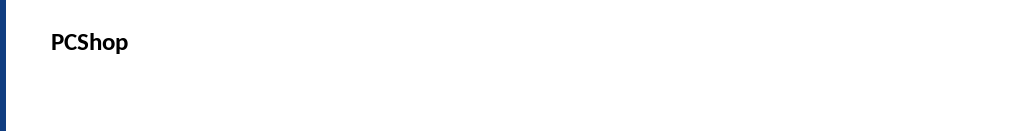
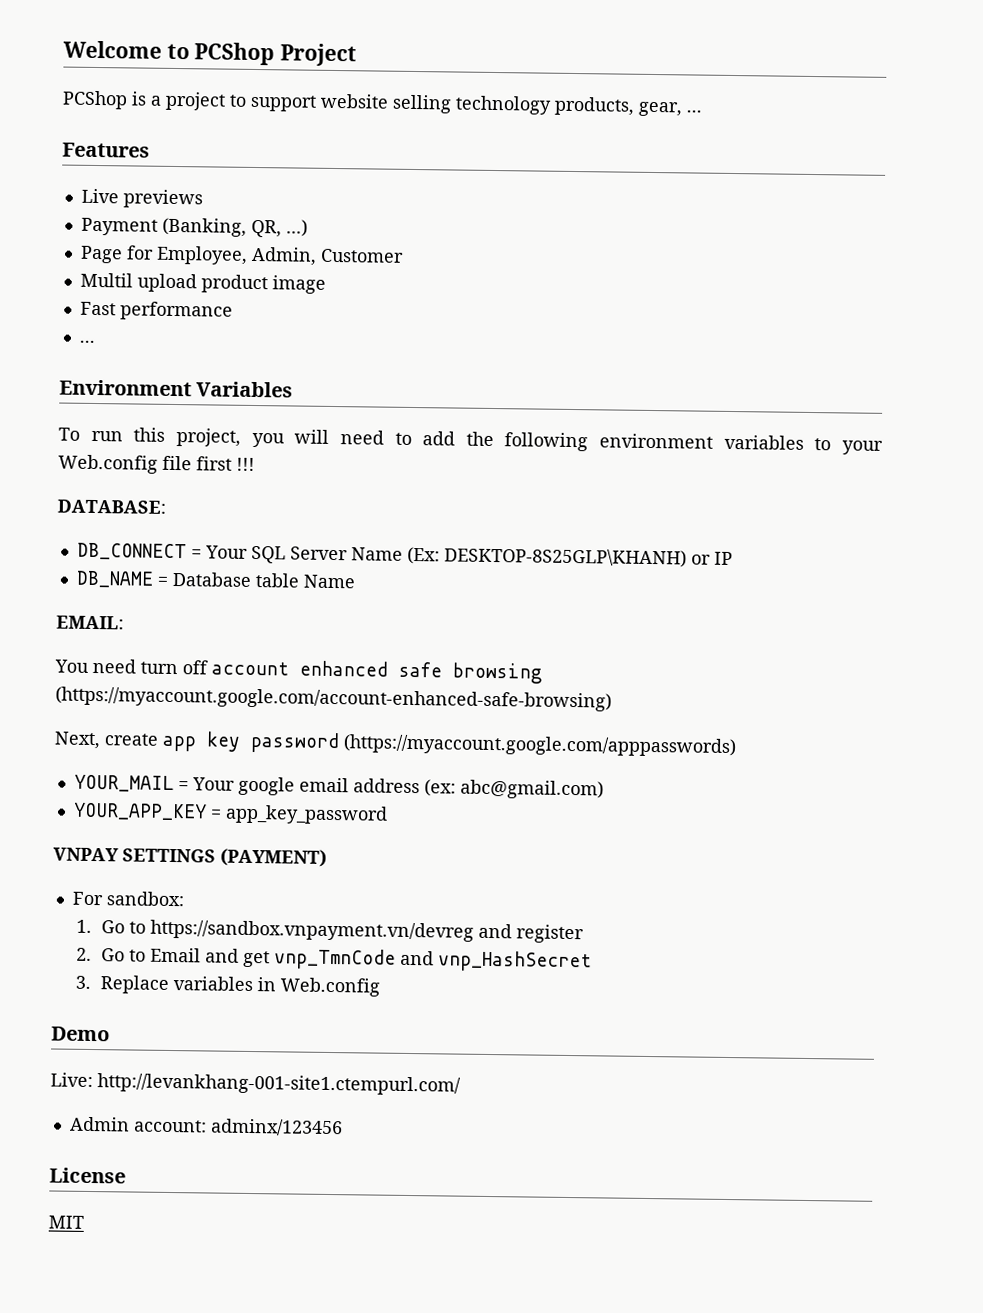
- PCShop
+ Welcome to PCShop Project
+ PCShop is a project to support website selling technology products, gear, ...
+ Features
+ Live previews
+ Payment (Banking, QR, ...)
+ Page for Employee, Admin, Customer
+ Multil upload product image
+ Fast performance
+ ...
+ Environment Variables
+ To run this project, you will need to add the following environment variables to your Web.config file first !!!
+ DATABASE:
+ DB_CONNECT = Your SQL Server Name (Ex: DESKTOP-8S25GLP\KHANH) or IP
+ DB_NAME = Database table Name
+ EMAIL:
+ You need turn off account enhanced safe browsing (https://myaccount.google.com/account-enhanced-safe-browsing)
+ Next, create app key password (https://myaccount.google.com/apppasswords)
+ YOUR_MAIL = Your google email address (ex: abc@gmail.com)
+ YOUR_APP_KEY = app_key_password
+ VNPAY SETTINGS (PAYMENT)
+ For sandbox:
+ 1. Go to https://sandbox.vnpayment.vn/devreg and register
+ 2. Go to Email and get vnp_TmnCode and vnp_HashSecret
+ 3. Replace variables in Web.config
+ Demo
+ Live: http://levankhang-001-site1.ctempurl.com/
+ Admin account: adminx/123456
+ License
+ MIT

